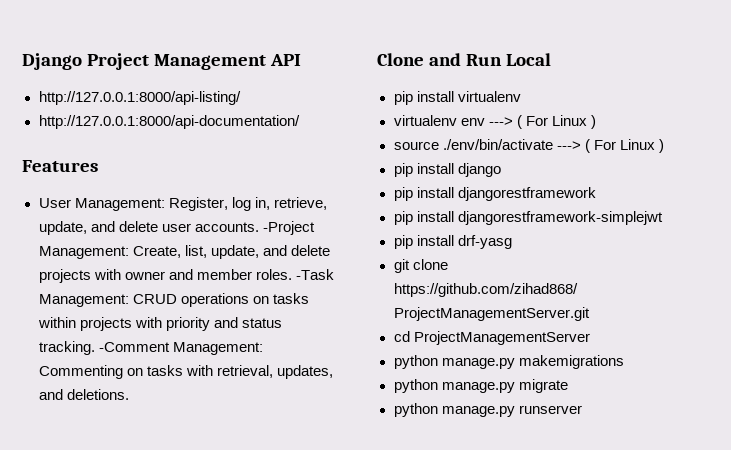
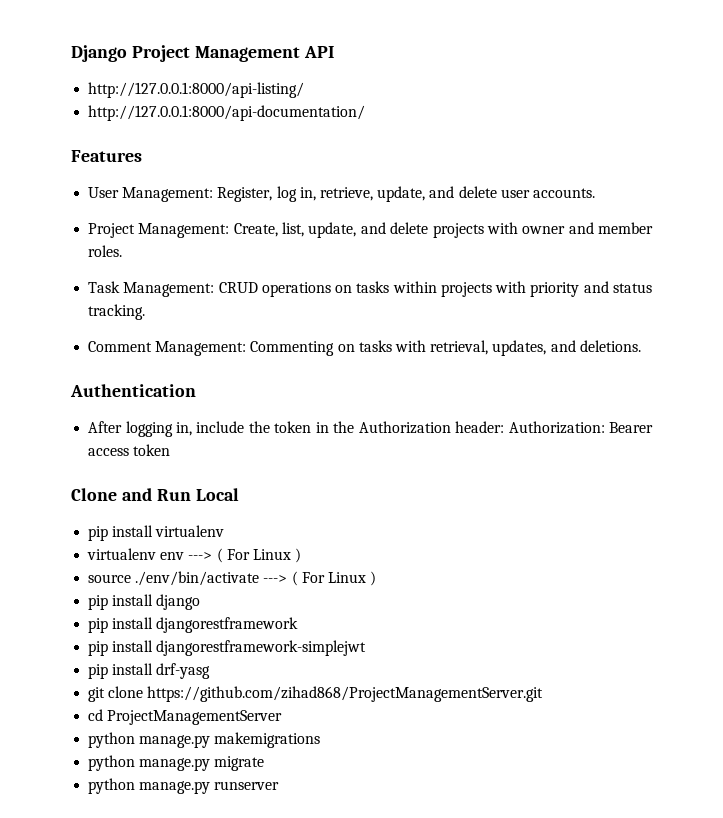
- User Management: Register, log in, retrieve, update, and delete user accounts. -Project Management: Create, list, update, and delete projects with owner and member roles. -Task Management: CRUD operations on tasks within projects with priority and status tracking. -Comment Management: Commenting on tasks with retrieval, updates, and deletions.
+ User Management: Register, log in, retrieve, update, and delete user accounts.
+ Project Management: Create, list, update, and delete projects with owner and member roles.
+ Task Management: CRUD operations on tasks within projects with priority and status tracking.
+ Comment Management: Commenting on tasks with retrieval, updates, and deletions.
+ Authentication
+ After logging in, include the token in the Authorization header: Authorization: Bearer access token

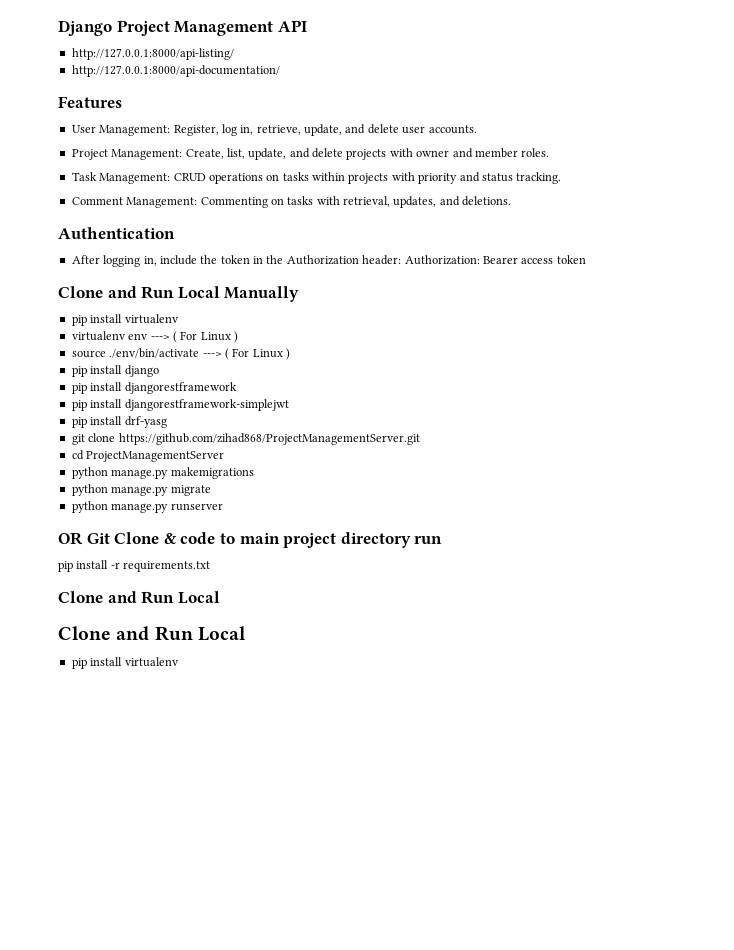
- Clone and Run Local
+ Clone and Run Local Manually
+ OR Git Clone & code to main project directory run
+ pip install -r requirements.txt
+ Clone and Run Local
+ Clone and Run Local
+ pip install virtualenv

